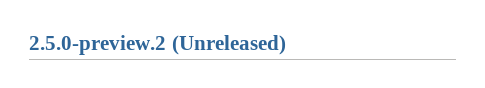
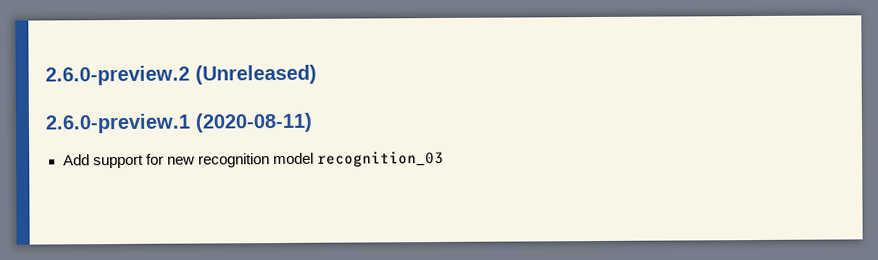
- 2.5.0-preview.2 (Unreleased)
+ 2.6.0-preview.2 (Unreleased)
+ 2.6.0-preview.1 (2020-08-11)
+ Add support for new recognition model recognition_03

